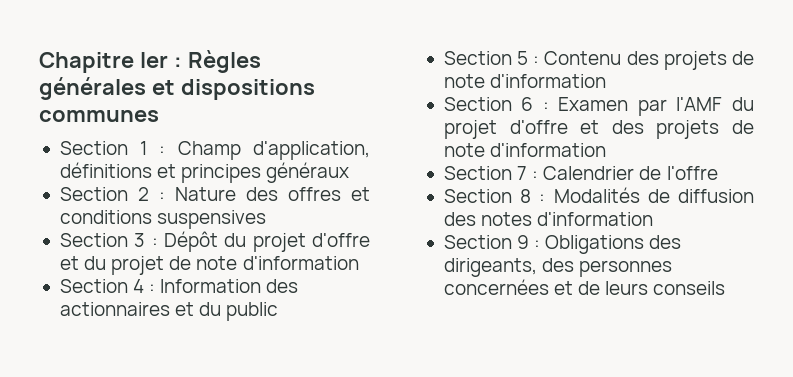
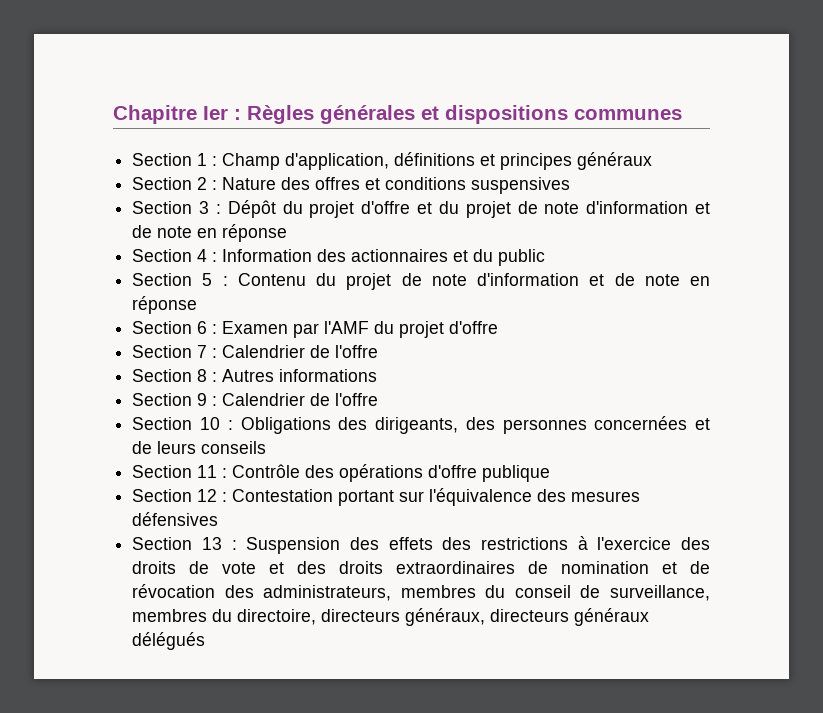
- Section 3 : Dépôt du projet d'offre et du projet de note d'information
+ Section 3 : Dépôt du projet d'offre et du projet de note d'information et de note en réponse
- Section 5 : Contenu des projets de note d'information
+ Section 5 : Contenu du projet de note d'information et de note en réponse
- Section 6 : Examen par l'AMF du projet d'offre et des projets de note d'information
+ Section 6 : Examen par l'AMF du projet d'offre
- Section 8 : Modalités de diffusion des notes d'information
- Section 9 : Obligations des dirigeants, des personnes concernées et de leurs conseils
+ Section 8 : Autres informations
+ Section 9 : Calendrier de l'offre
+ Section 10 : Obligations des dirigeants, des personnes concernées et de leurs conseils
+ Section 11 : Contrôle des opérations d'offre publique
+ Section 12 : Contestation portant sur l'équivalence des mesures défensives
+ Section 13 : Suspension des effets des restrictions à l'exercice des droits de vote et des droits extraordinaires de nomination et de révocation des administrateurs, membres du conseil de surveillance, membres du directoire, directeurs généraux, directeurs généraux délégués

